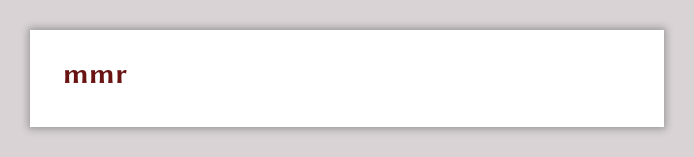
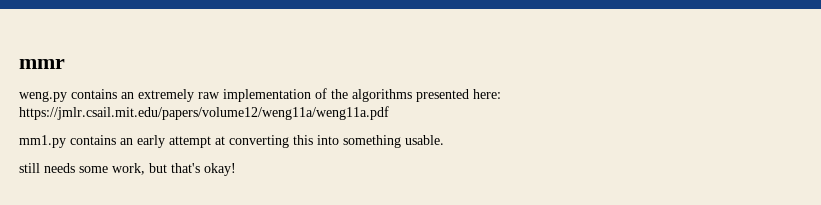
+ weng.py contains an extremely raw implementation of the algorithms presented here: https://jmlr.csail.mit.edu/papers/volume12/weng11a/weng11a.pdf
+ mm1.py contains an early attempt at converting this into something usable.
+ still needs some work, but that's okay!

